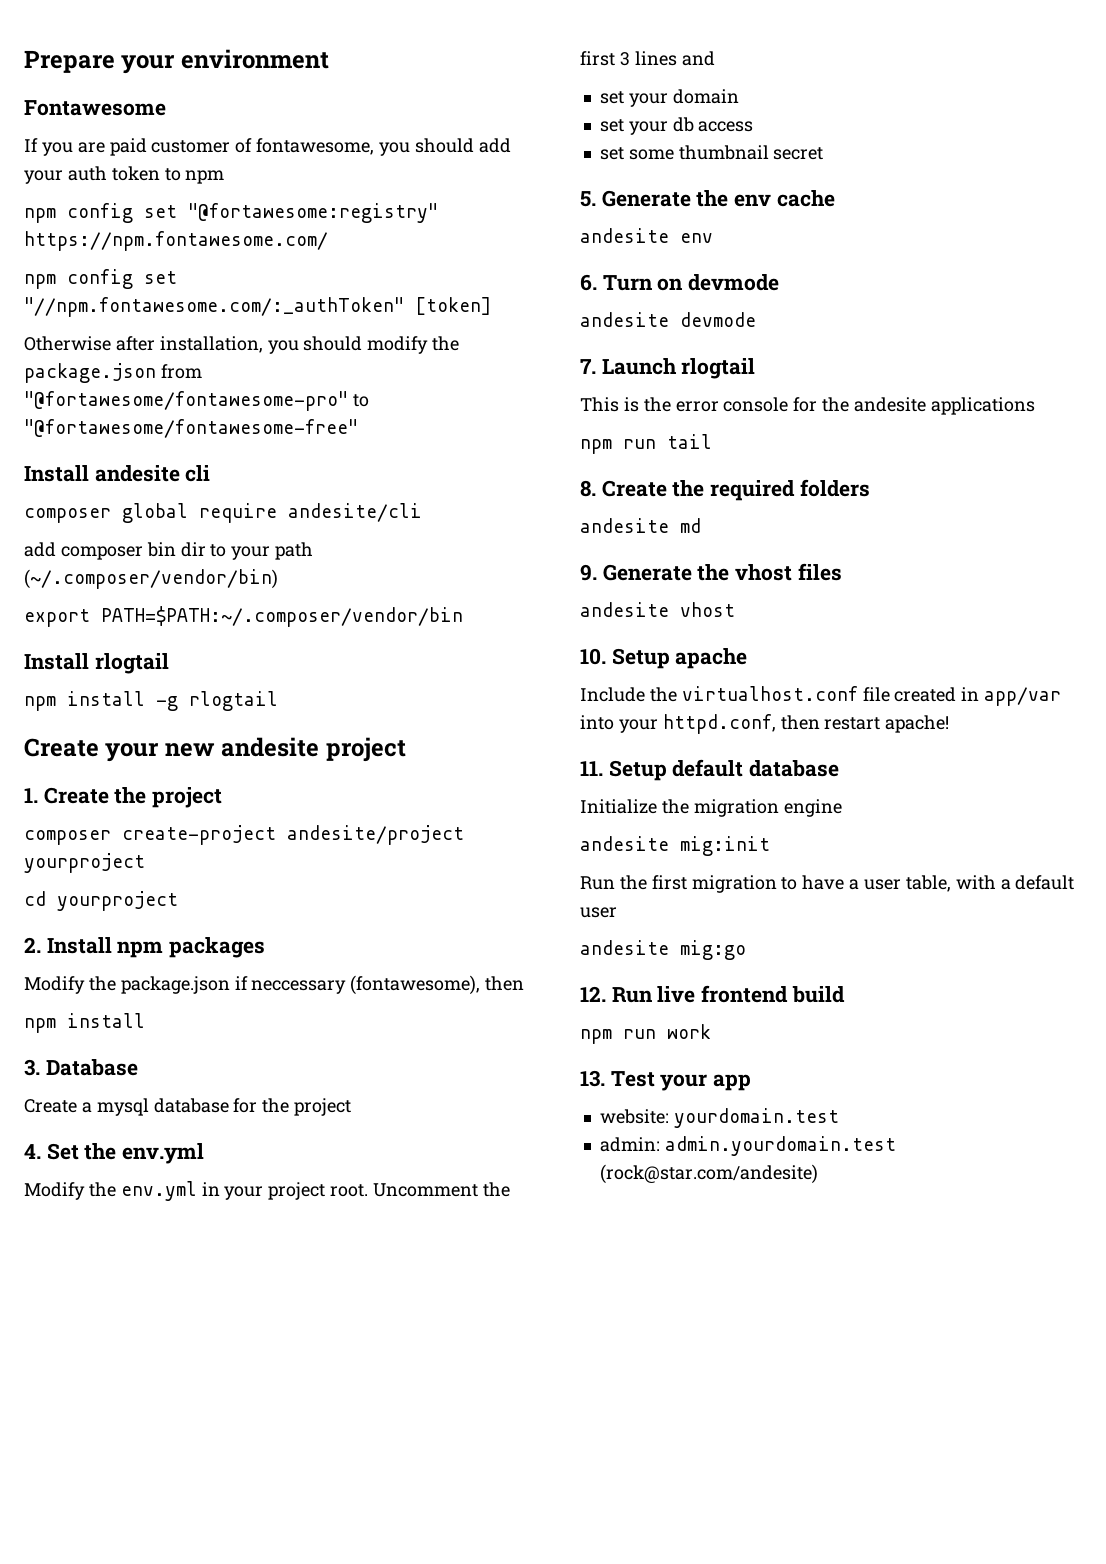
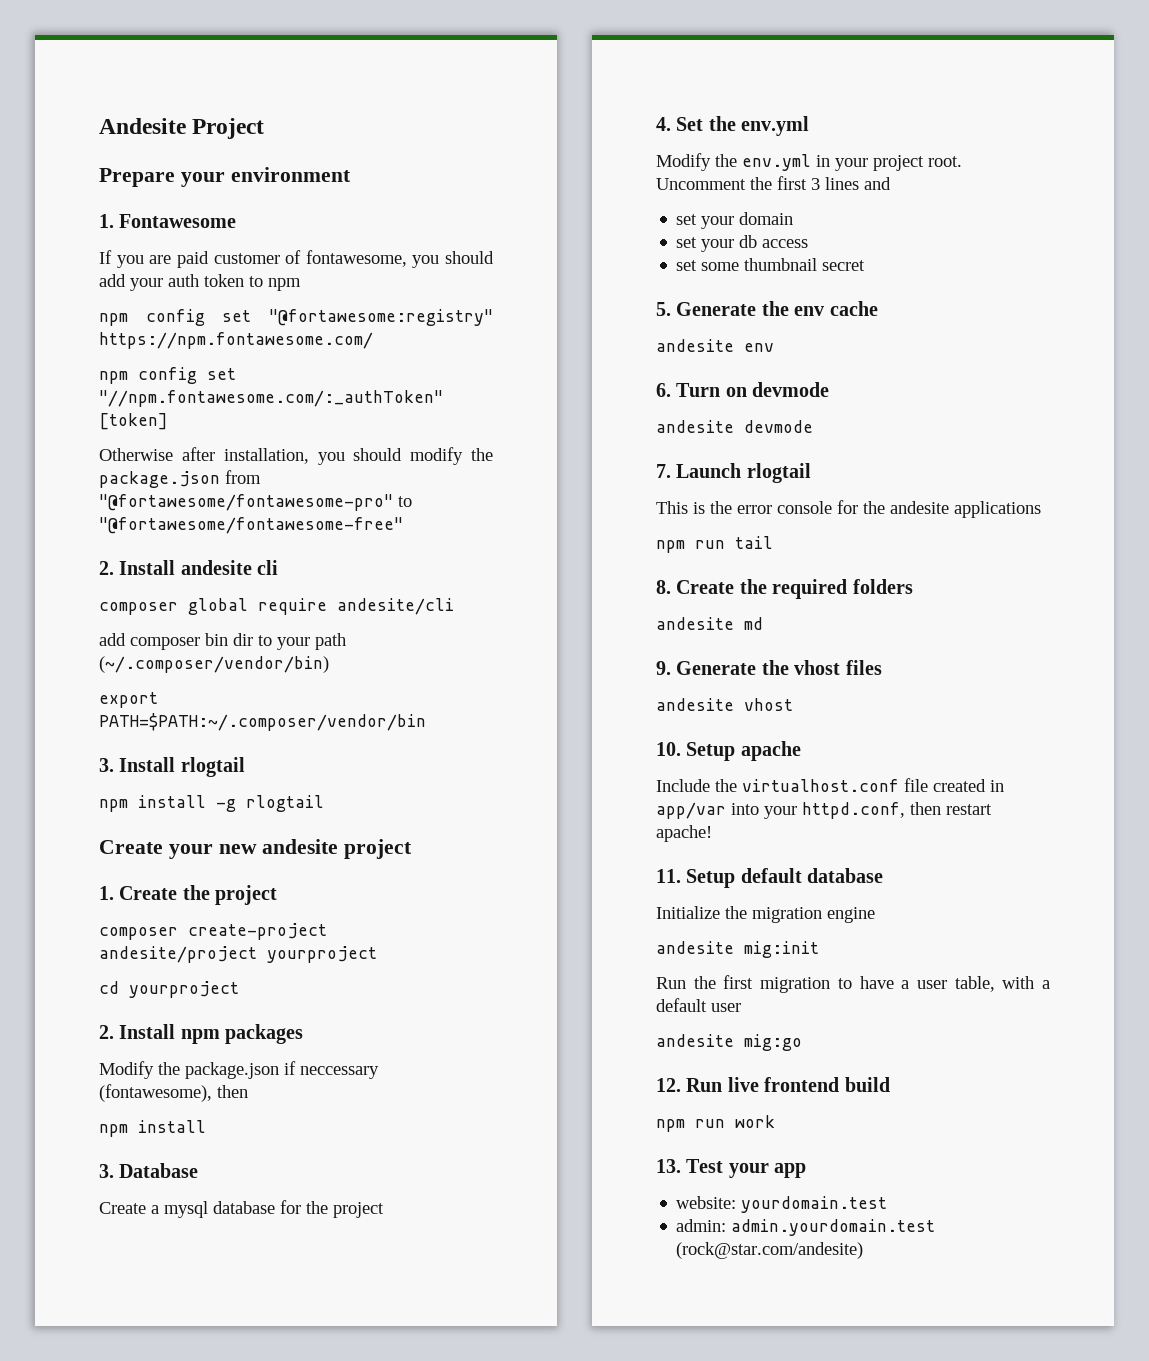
+ Andesite Project
- Fontawesome
+ 1. Fontawesome
- Install andesite cli
+ 2. Install andesite cli
- Install rlogtail
+ 3. Install rlogtail

